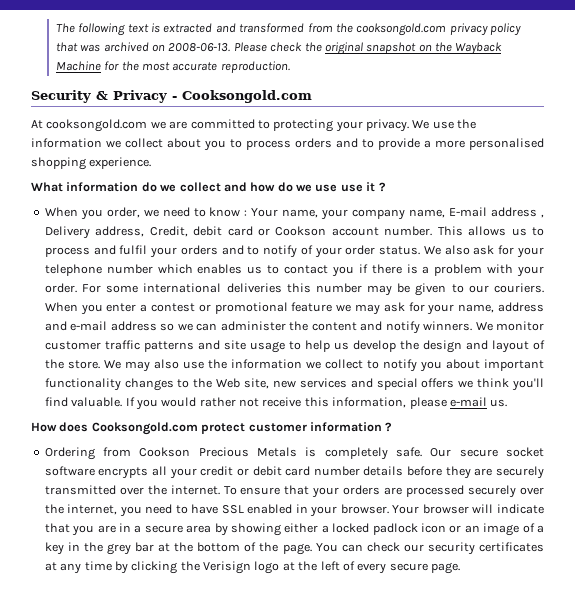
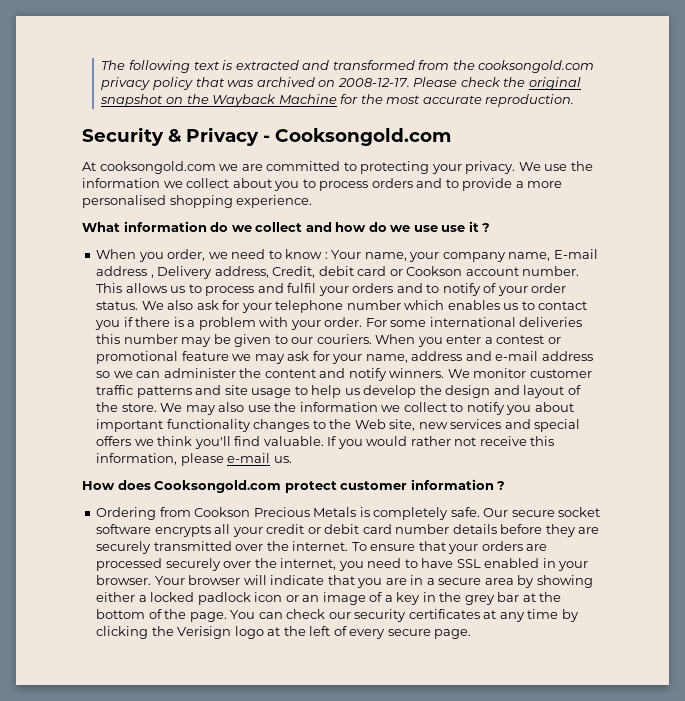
- The following text is extracted and transformed from the cooksongold.com privacy policy that was archived on 2008-06-13.
+ The following text is extracted and transformed from the cooksongold.com privacy policy that was archived on 2008-12-17.

